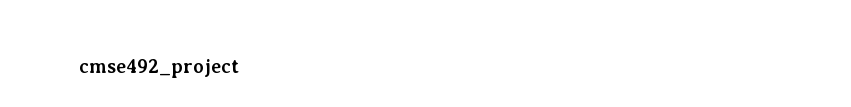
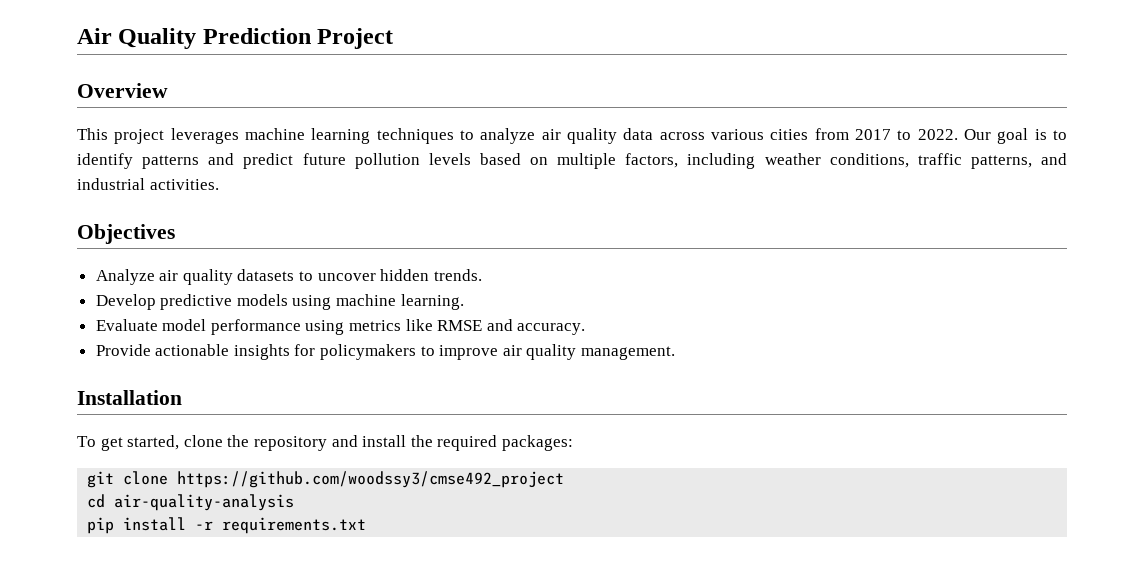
- cmse492_project
+ Air Quality Prediction Project
+ Overview
+ This project leverages machine learning techniques to analyze air quality data across various cities from 2017 to 2022. Our goal is to identify patterns and predict future pollution levels based on multiple factors, including weather conditions, traffic patterns, and industrial activities.
+ Objectives
+ Analyze air quality datasets to uncover hidden trends.
+ Develop predictive models using machine learning.
+ Evaluate model performance using metrics like RMSE and accuracy.
+ Provide actionable insights for policymakers to improve air quality management.
+ Installation
+ To get started, clone the repository and install the required packages:
+ git clone https://github.com/woodssy3/cmse492_project
+ cd air-quality-analysis
+ pip install -r requirements.txt

